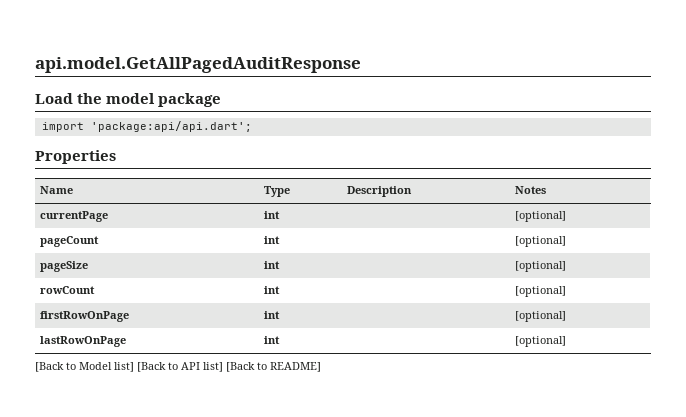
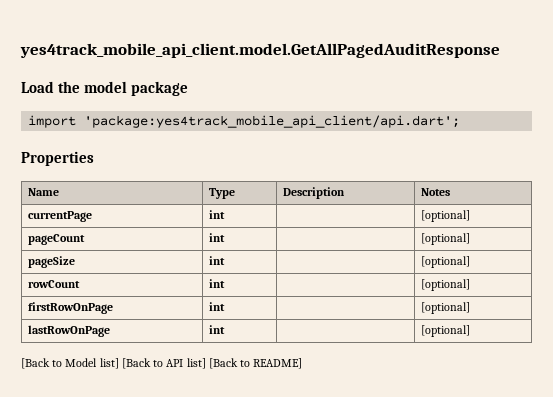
- api.model.GetAllPagedAuditResponse
+ yes4track_mobile_api_client.model.GetAllPagedAuditResponse
- import 'package:api/api.dart';
+ import 'package:yes4track_mobile_api_client/api.dart';

